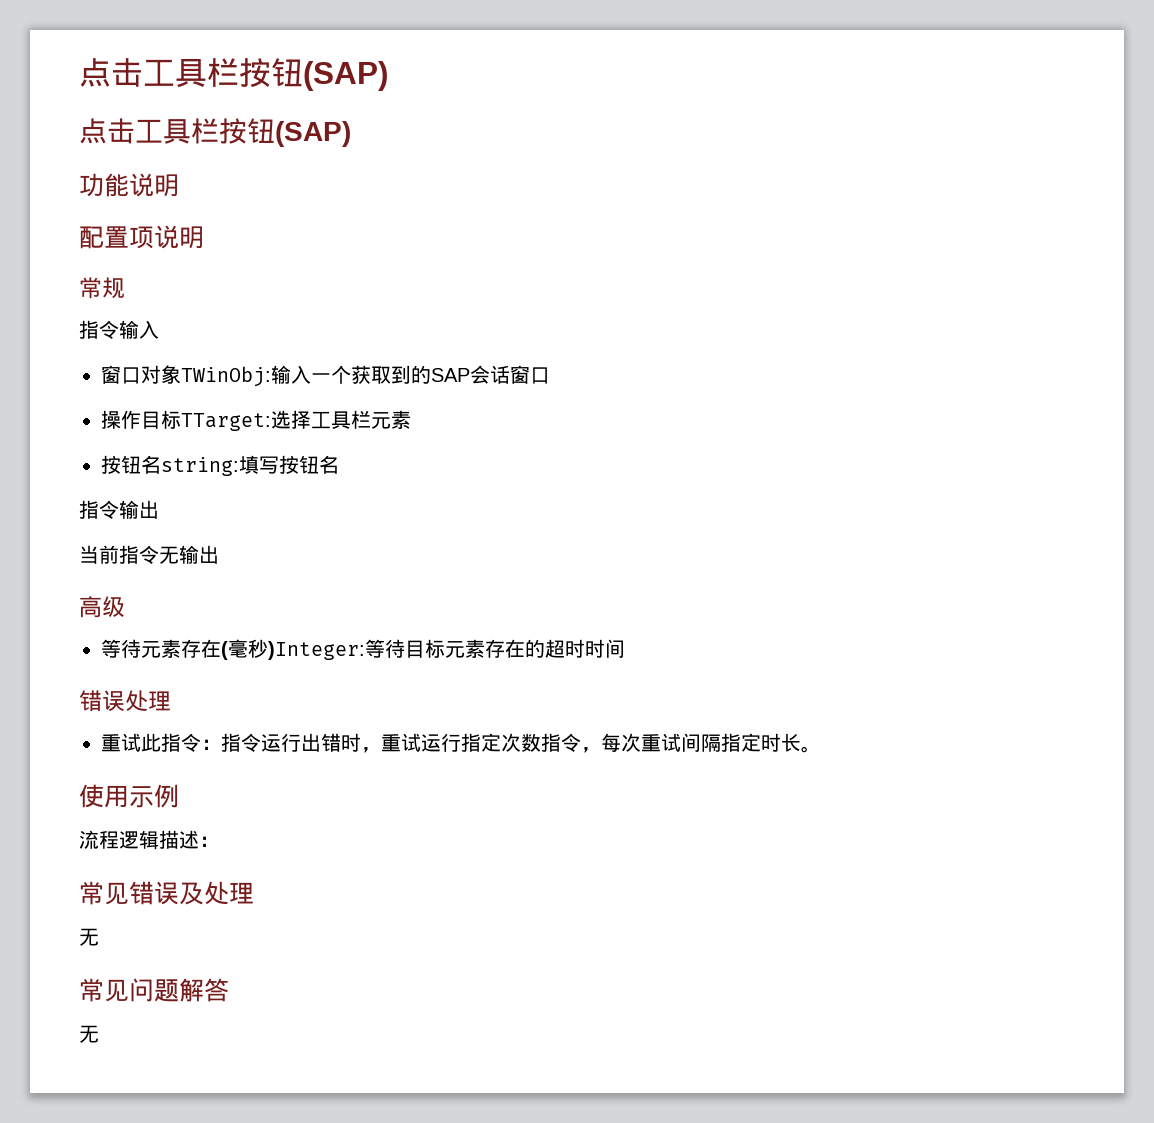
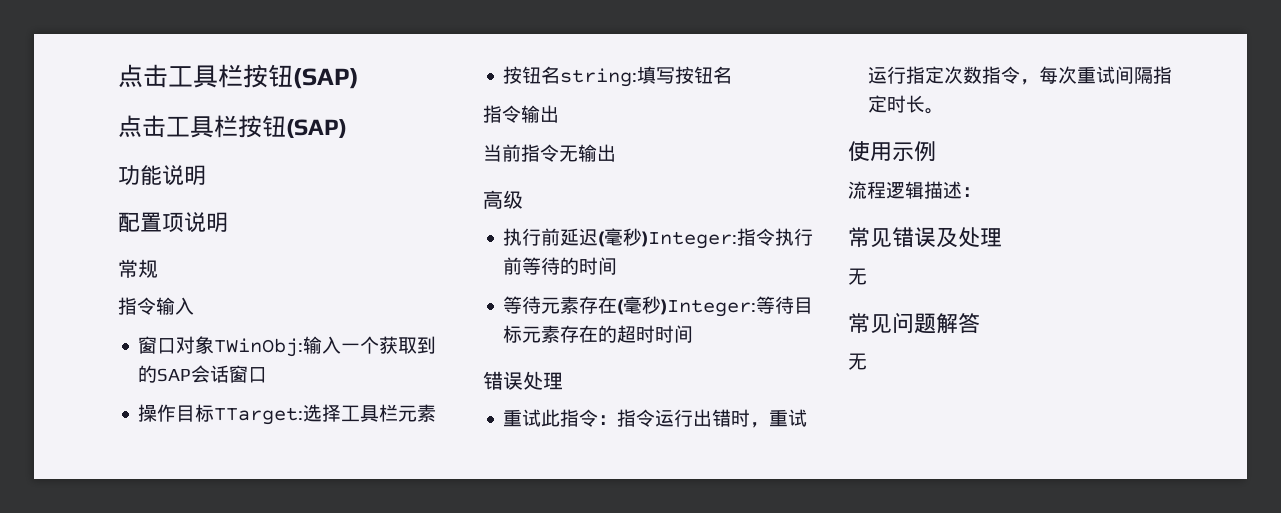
+ 执行前延迟(毫秒)Integer:指令执行前等待的时间

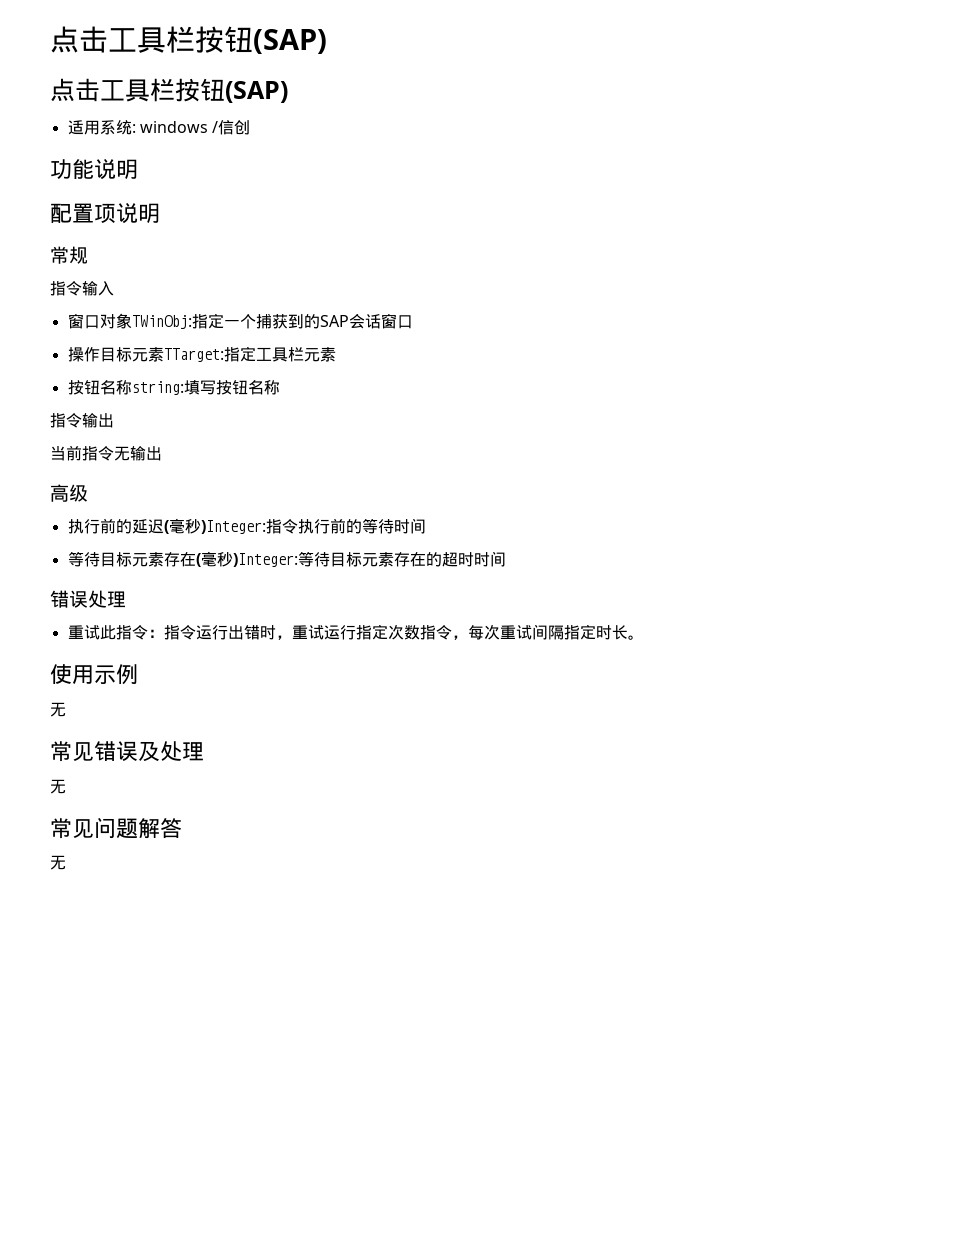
+ 适用系统: windows /信创
- 窗口对象TWinObj:输入一个获取到的SAP会话窗口
+ 窗口对象TWinObj:指定一个捕获到的SAP会话窗口
- 操作目标TTarget:选择工具栏元素
+ 操作目标元素TTarget:指定工具栏元素
- 按钮名string:填写按钮名
+ 按钮名称string:填写按钮名称
- 执行前延迟(毫秒)Integer:指令执行前等待的时间
+ 执行前的延迟(毫秒)Integer:指令执行前的等待时间
- 等待元素存在(毫秒)Integer:等待目标元素存在的超时时间
+ 等待目标元素存在(毫秒)Integer:等待目标元素存在的超时时间
  使用示例
- 流程逻辑描述：
+ 无

